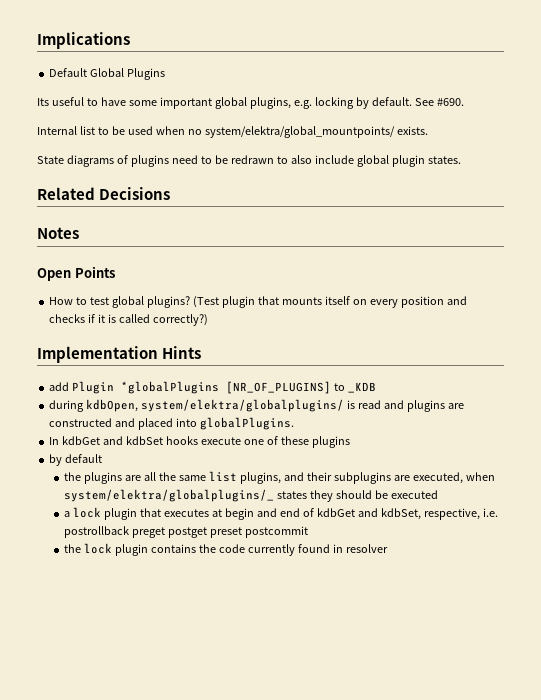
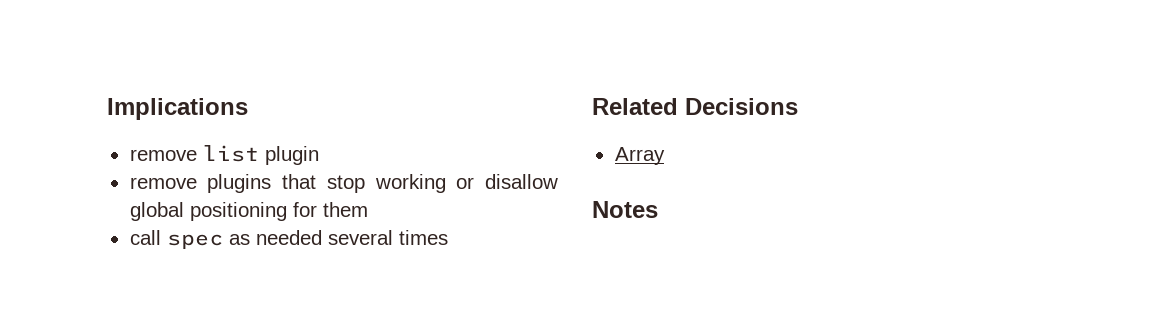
- Default Global Plugins
- Its useful to have some important global plugins, e.g. locking by default. See #690.
- Internal list to be used when no system/elektra/global_mountpoints/ exists.
- State diagrams of plugins need to be redrawn to also include global plugin states.
+ remove list plugin
+ remove plugins that stop working or disallow global positioning for them
+ call spec as needed several times
+ Array
- Open Points
- How to test global plugins? (Test plugin that mounts itself on every position and checks if it is called correctly?)
- Implementation Hints
- add Plugin *globalPlugins [NR_OF_PLUGINS] to _KDB
- during kdbOpen, system/elektra/globalplugins/ is read and plugins are constructed and placed into globalPlugins.
- In kdbGet and kdbSet hooks execute one of these plugins
- by default
- the plugins are all the same list plugins, and their subplugins are executed, when system/elektra/globalplugins/_ states they should be executed
- a lock plugin that executes at begin and end of kdbGet and kdbSet, respective, i.e. postrollback preget postget preset postcommit
- the lock plugin contains the code currently found in resolver

